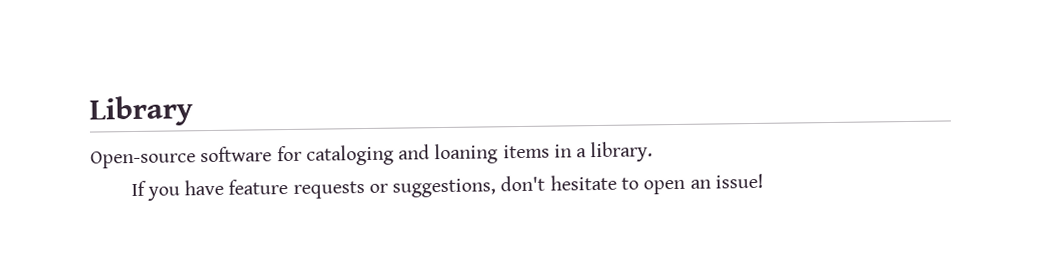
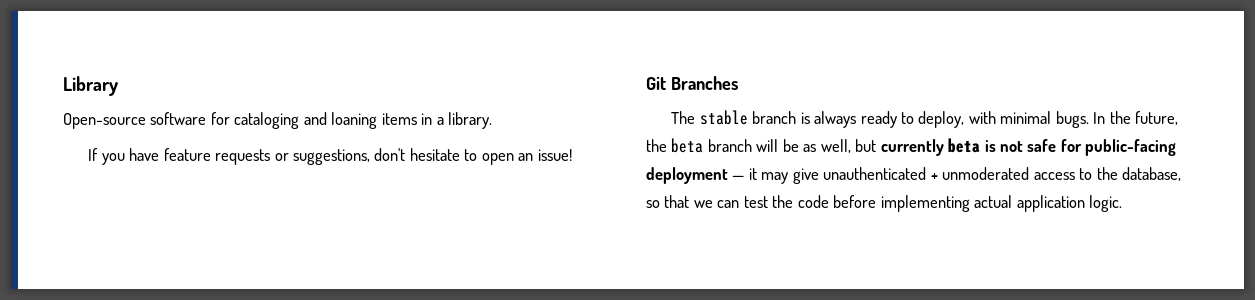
+ Git Branches
+ The stable branch is always ready to deploy, with minimal bugs. In the future, the beta branch will be as well, but currently beta is not safe for public-facing deployment — it may give unauthenticated + unmoderated access to the database, so that we can test the code before implementing actual application logic.

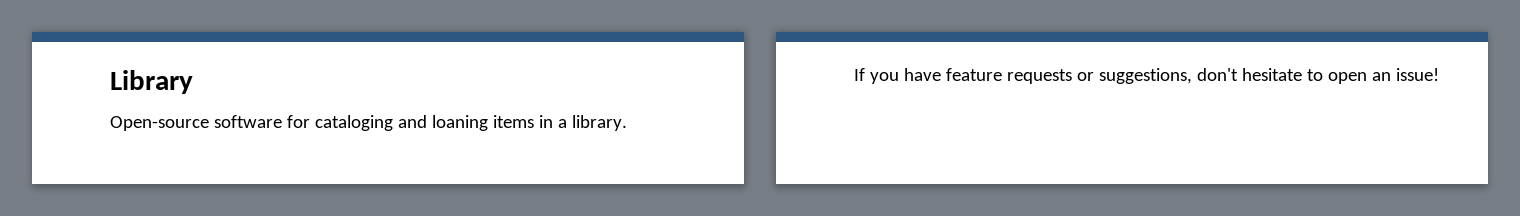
- Git Branches
- The stable branch is always ready to deploy, with minimal bugs. In the future, the beta branch will be as well, but currently beta is not safe for public-facing deployment — it may give unauthenticated + unmoderated access to the database, so that we can test the code before implementing actual application logic.

